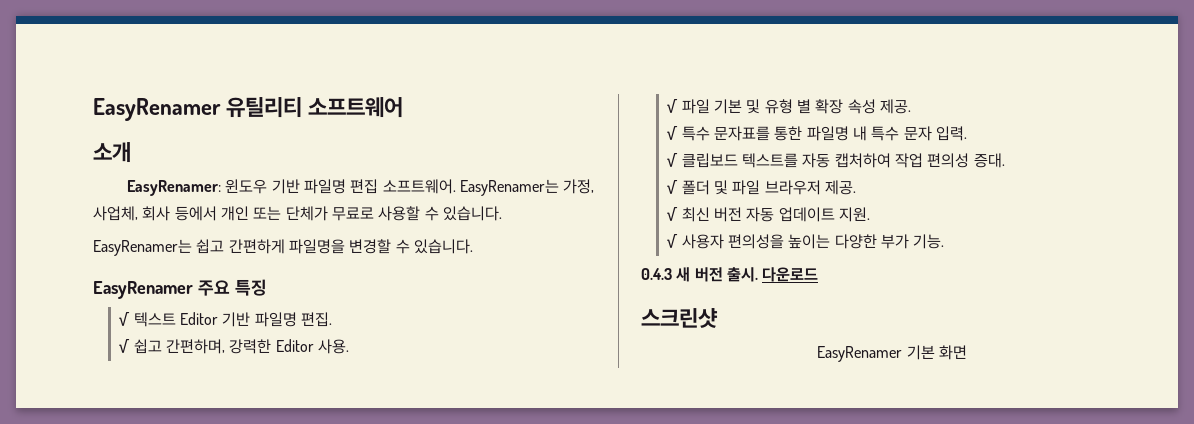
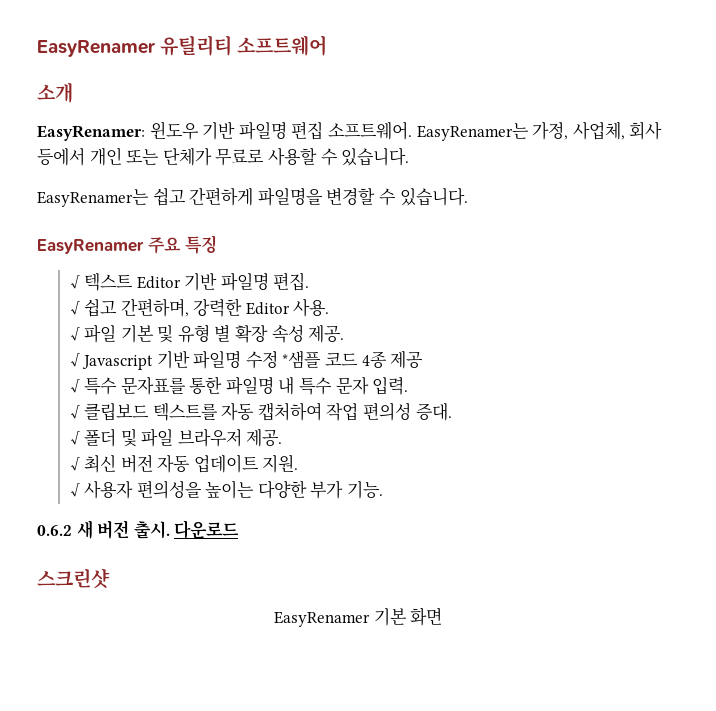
+ √ Javascript 기반 파일명 수정 *샘플 코드 4종 제공
- 0.4.3 새 버전 출시.
+ 0.6.2 새 버전 출시.

